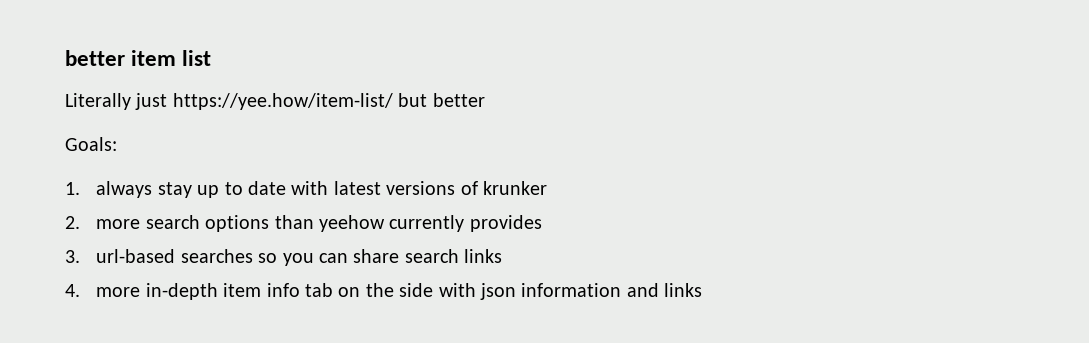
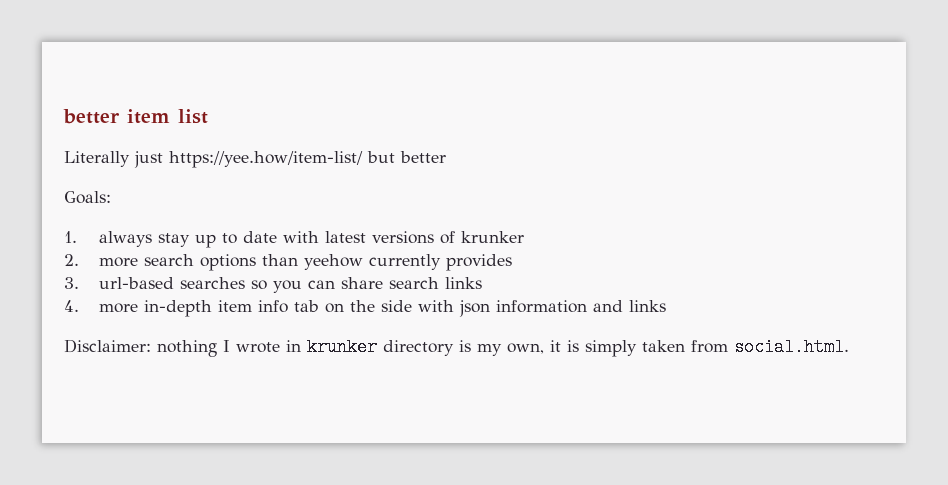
+ Disclaimer: nothing I wrote in krunker directory is my own, it is simply taken from social.html.

